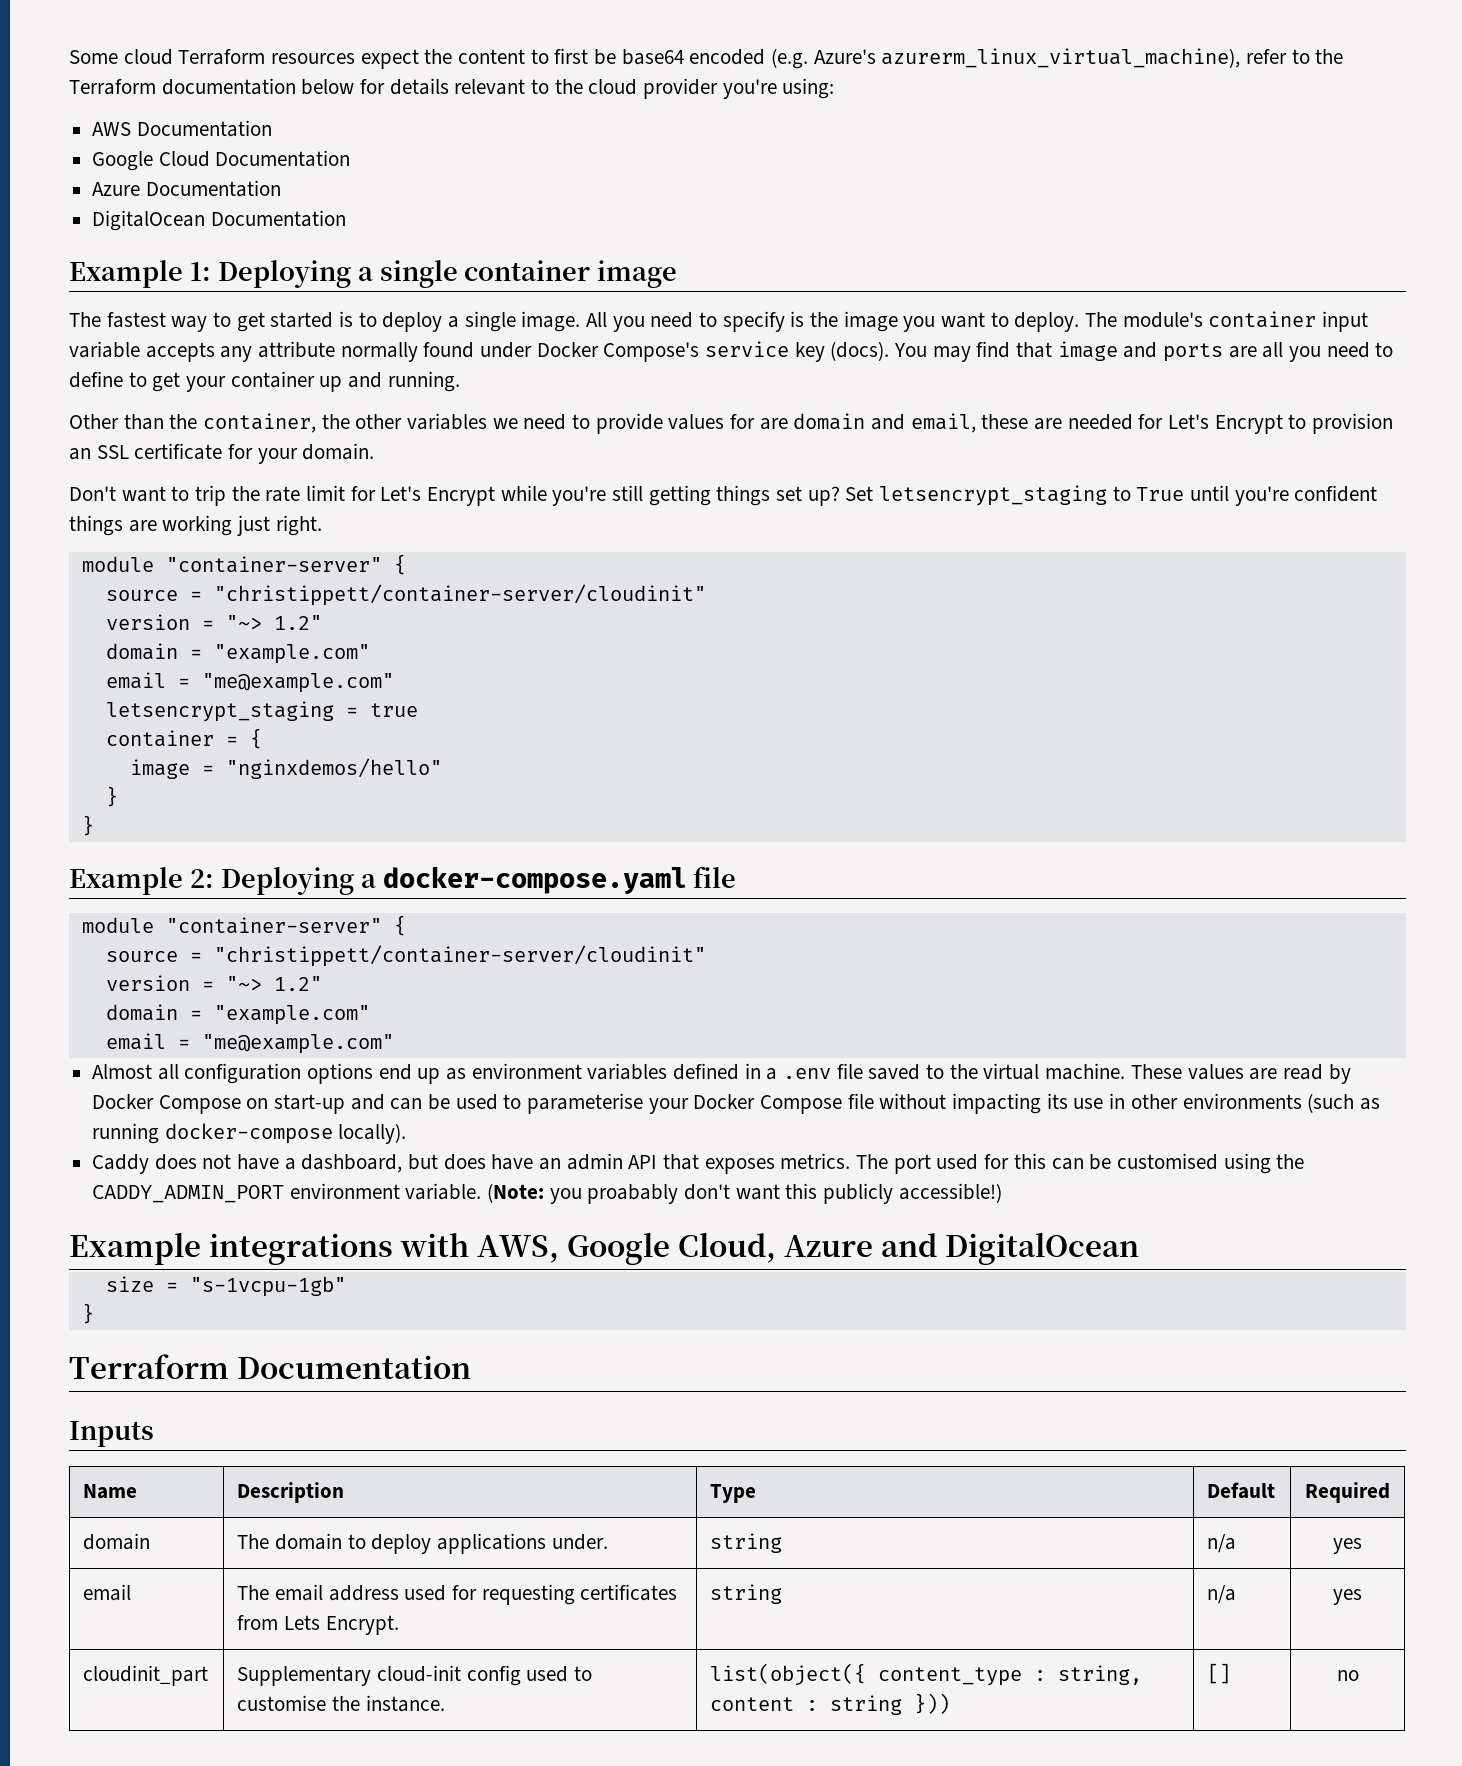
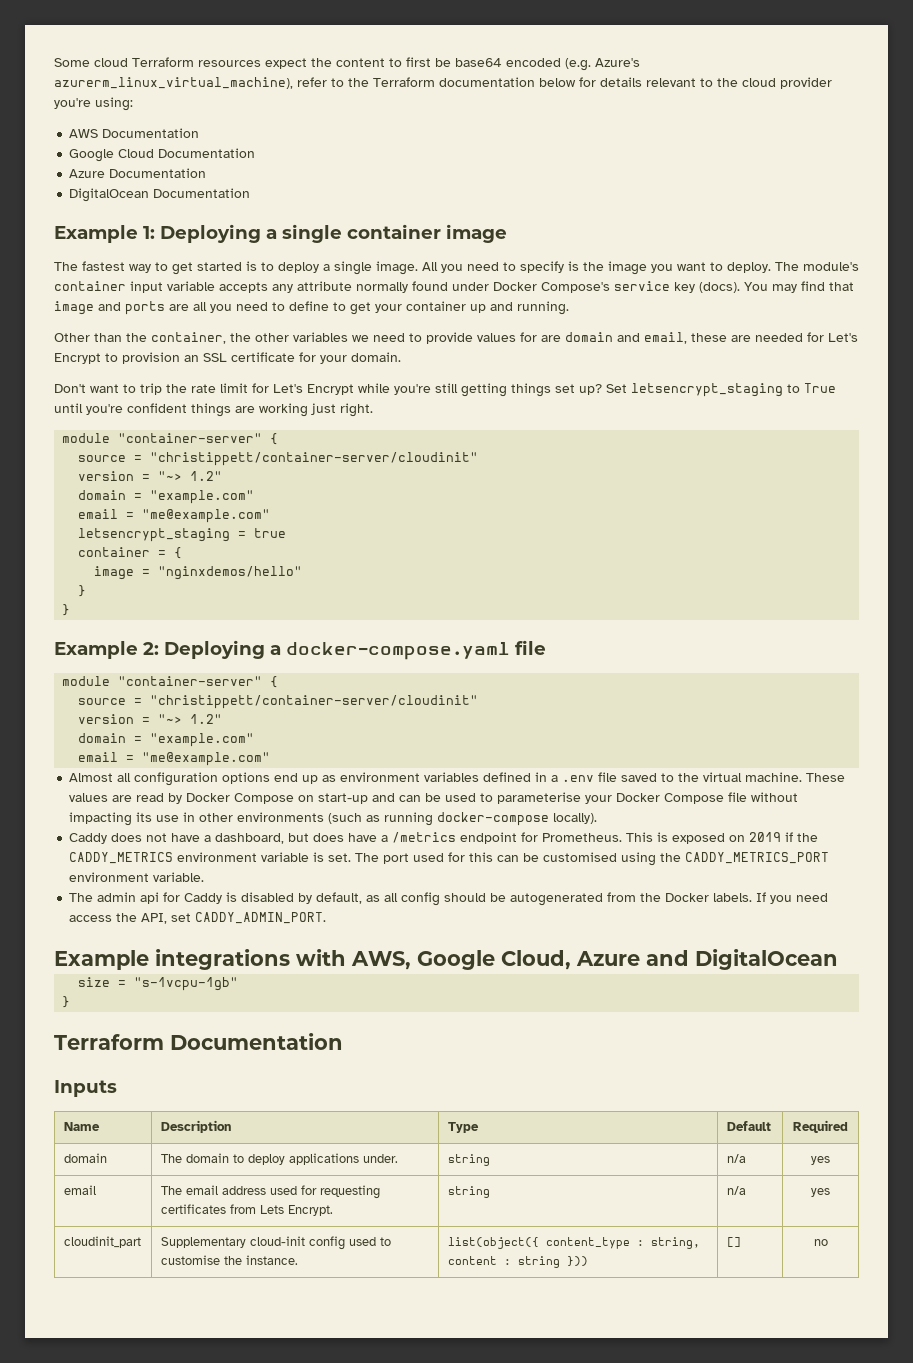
- Caddy does not have a dashboard, but does have an admin API that exposes metrics.
+ Caddy does not have a dashboard, but does have a /metrics endpoint for Prometheus. This is exposed on 2019 if the CADDY_METRICS environment variable is set.
- The port used for this can be customised using the CADDY_ADMIN_PORT environment variable. (Note: you proabably don't want this publicly accessible!)
+ The port used for this can be customised using the CADDY_METRICS_PORT environment variable.
+ The admin api for Caddy is disabled by default, as all config should be autogenerated from the Docker labels. If you need access the API, set CADDY_ADMIN_PORT.

